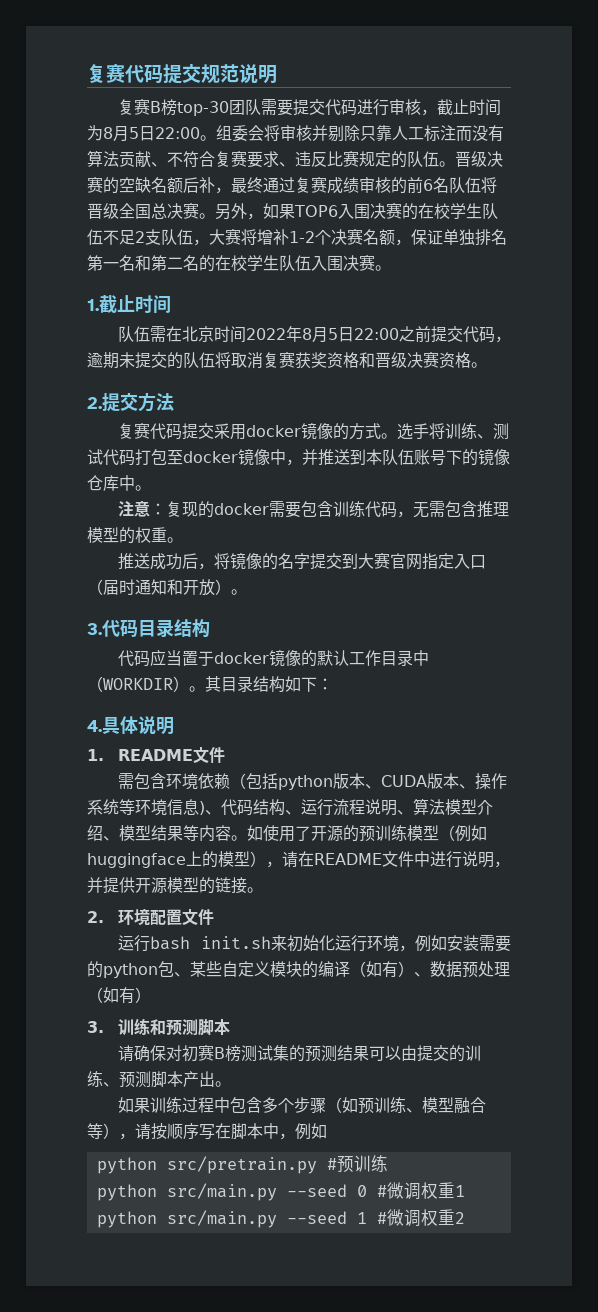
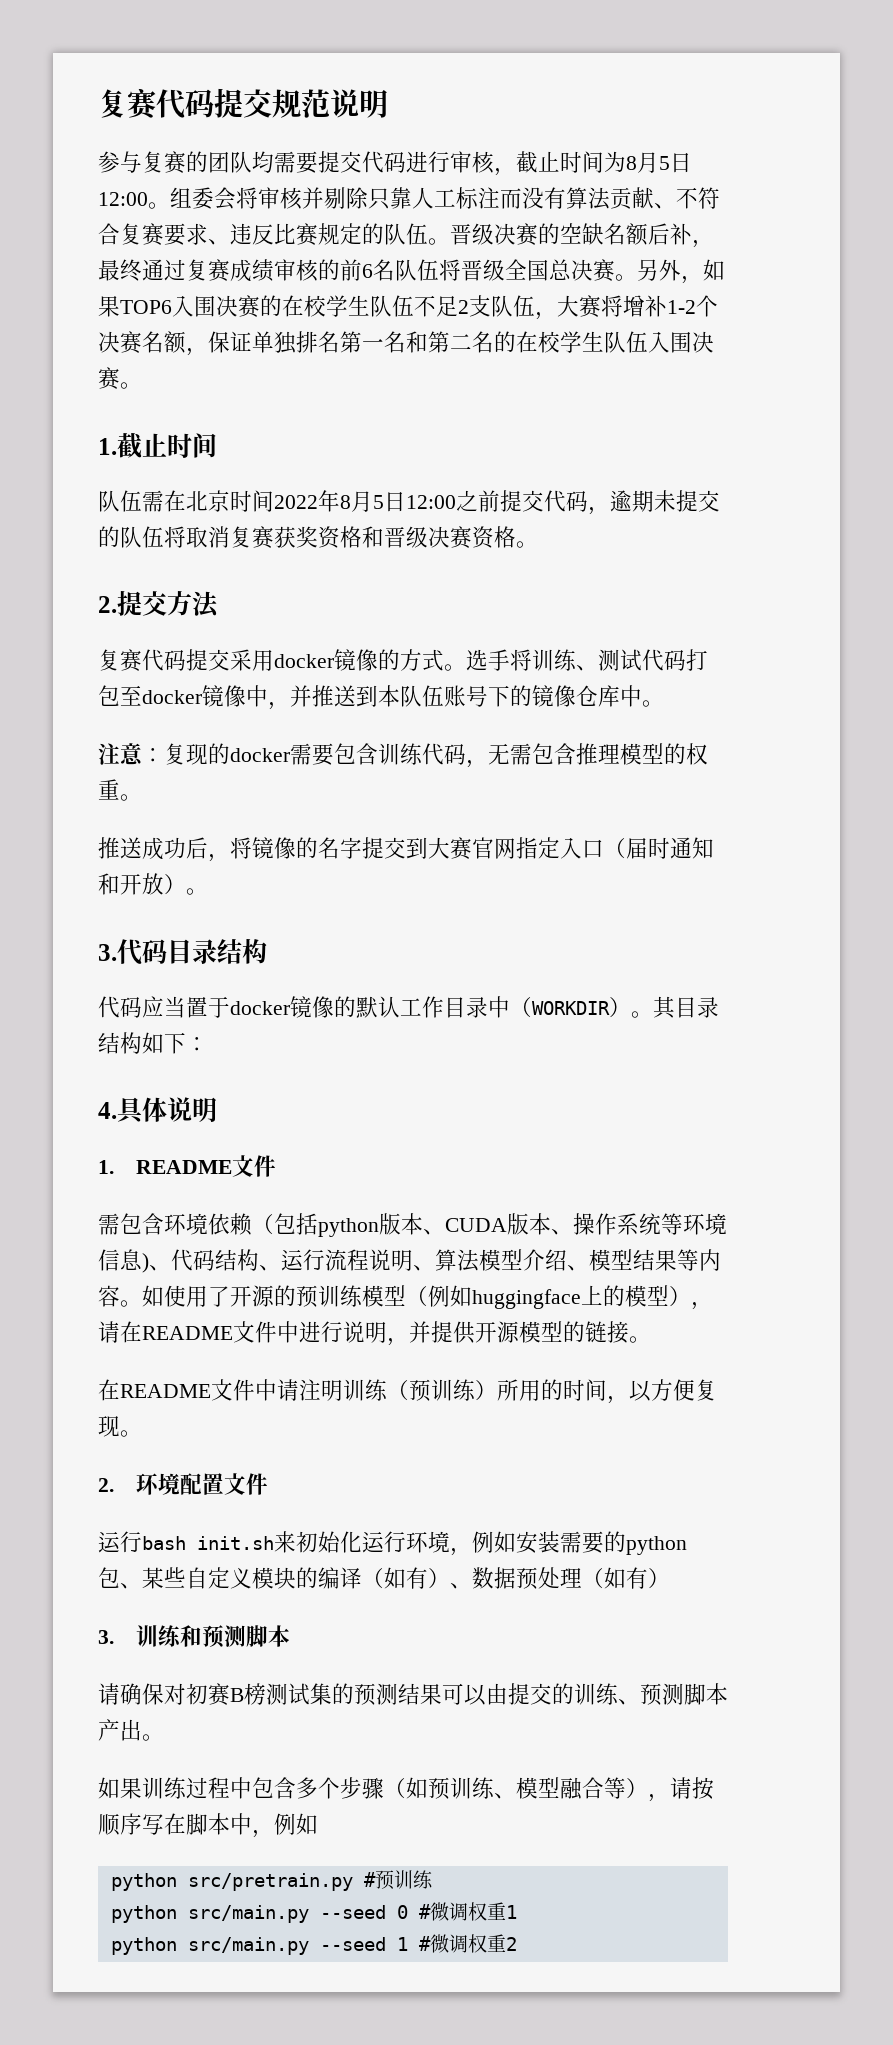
- 复赛B榜top-30团队需要提交代码进行审核，截止时间为8月5日22:00。
+ 参与复赛的团队均需要提交代码进行审核，截止时间为8月5日12:00。
- 队伍需在北京时间2022年8月5日22:00之前提交代码，逾期未提交的队伍将取消复赛获奖资格和晋级决赛资格。
+ 队伍需在北京时间2022年8月5日12:00之前提交代码，逾期未提交的队伍将取消复赛获奖资格和晋级决赛资格。
+ 在README文件中请注明训练（预训练）所用的时间，以方便复现。

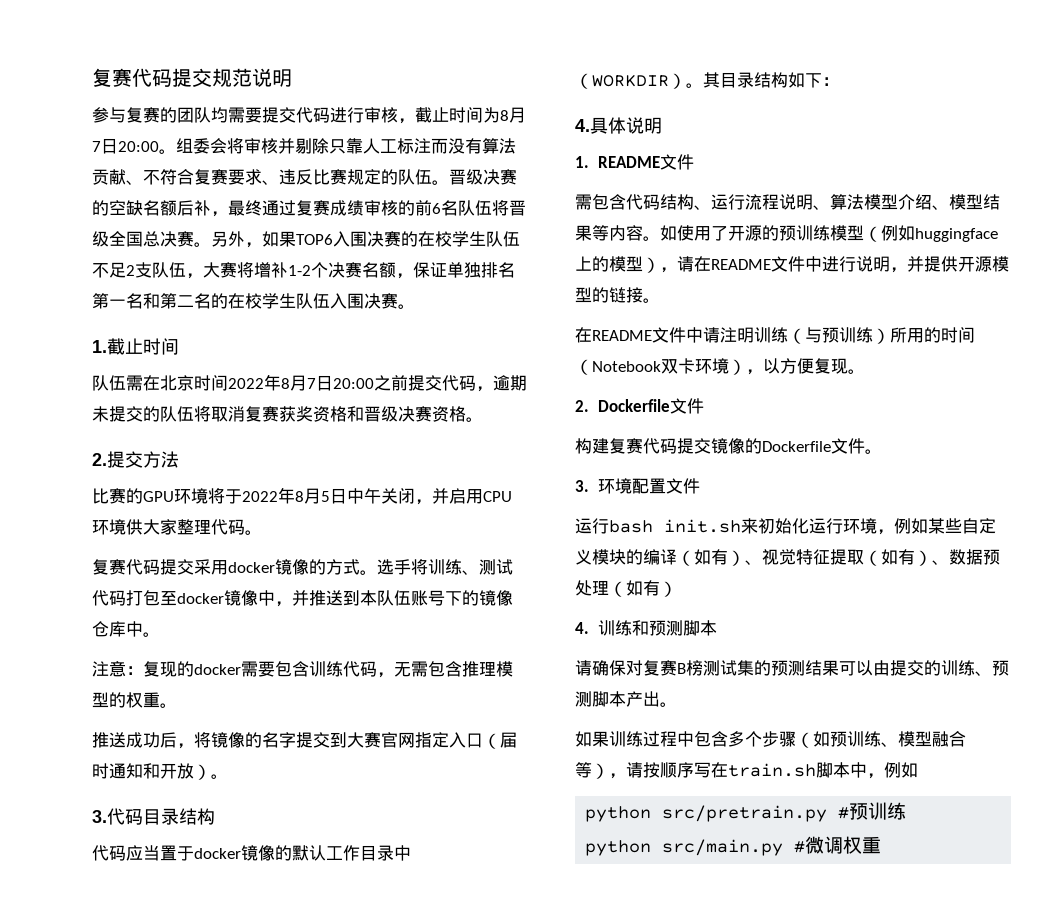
- 参与复赛的团队均需要提交代码进行审核，截止时间为8月5日12:00。
+ 参与复赛的团队均需要提交代码进行审核，截止时间为8月7日20:00。
- 队伍需在北京时间2022年8月5日12:00之前提交代码，逾期未提交的队伍将取消复赛获奖资格和晋级决赛资格。
+ 队伍需在北京时间2022年8月7日20:00之前提交代码，逾期未提交的队伍将取消复赛获奖资格和晋级决赛资格。
+ 比赛的GPU环境将于2022年8月5日中午关闭，并启用CPU环境供大家整理代码。
- 需包含环境依赖（包括python版本、CUDA版本、操作系统等环境信息)、代码结构、运行流程说明、算法模型介绍、模型结果等内容。
+ 需包含代码结构、运行流程说明、算法模型介绍、模型结果等内容。
- 在README文件中请注明训练（预训练）所用的时间，以方便复现。
+ 在README文件中请注明训练（与预训练）所用的时间（Notebook双卡环境），以方便复现。
- 2.环境配置文件
+ 2. Dockerfile文件
+ 构建复赛代码提交镜像的Dockerfile文件。
+ 3.环境配置文件
- 运行bash init.sh来初始化运行环境，例如安装需要的python包、某些自定义模块的编译（如有）、数据预处理（如有）
+ 运行bash init.sh来初始化运行环境，例如某些自定义模块的编译（如有）、视觉特征提取（如有）、数据预处理（如有）
- 3.训练和预测脚本
+ 4.训练和预测脚本
- 请确保对初赛B榜测试集的预测结果可以由提交的训练、预测脚本产出。
+ 请确保对复赛B榜测试集的预测结果可以由提交的训练、预测脚本产出。
- 如果训练过程中包含多个步骤（如预训练、模型融合等），请按顺序写在脚本中，例如
+ 如果训练过程中包含多个步骤（如预训练、模型融合等），请按顺序写在train.sh脚本中，例如
- python src/main.py --seed 0 #微调权重1
- python src/main.py --seed 1 #微调权重2
+ python src/main.py #微调权重

